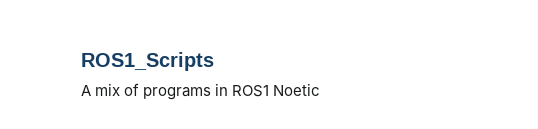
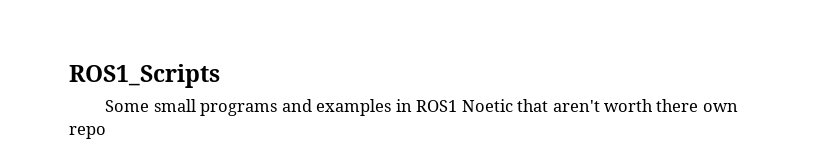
- A mix of programs in ROS1 Noetic
+ Some small programs and examples in ROS1 Noetic that aren't worth there own repo

